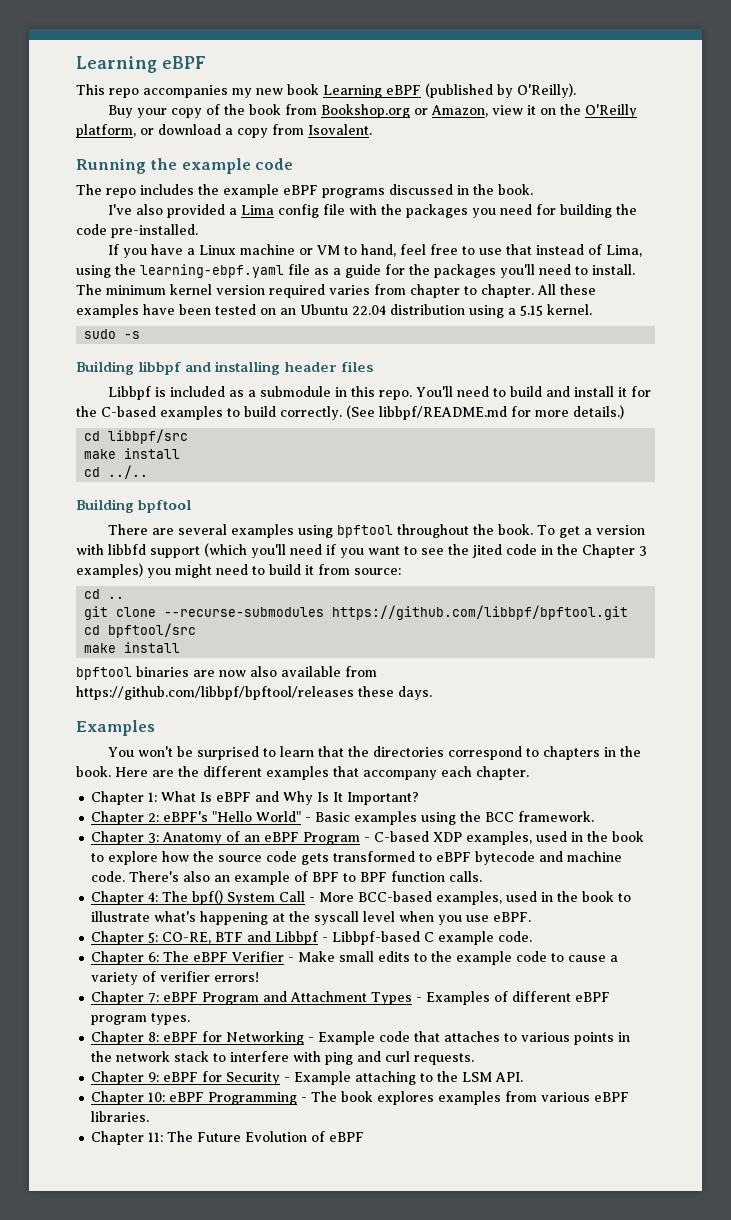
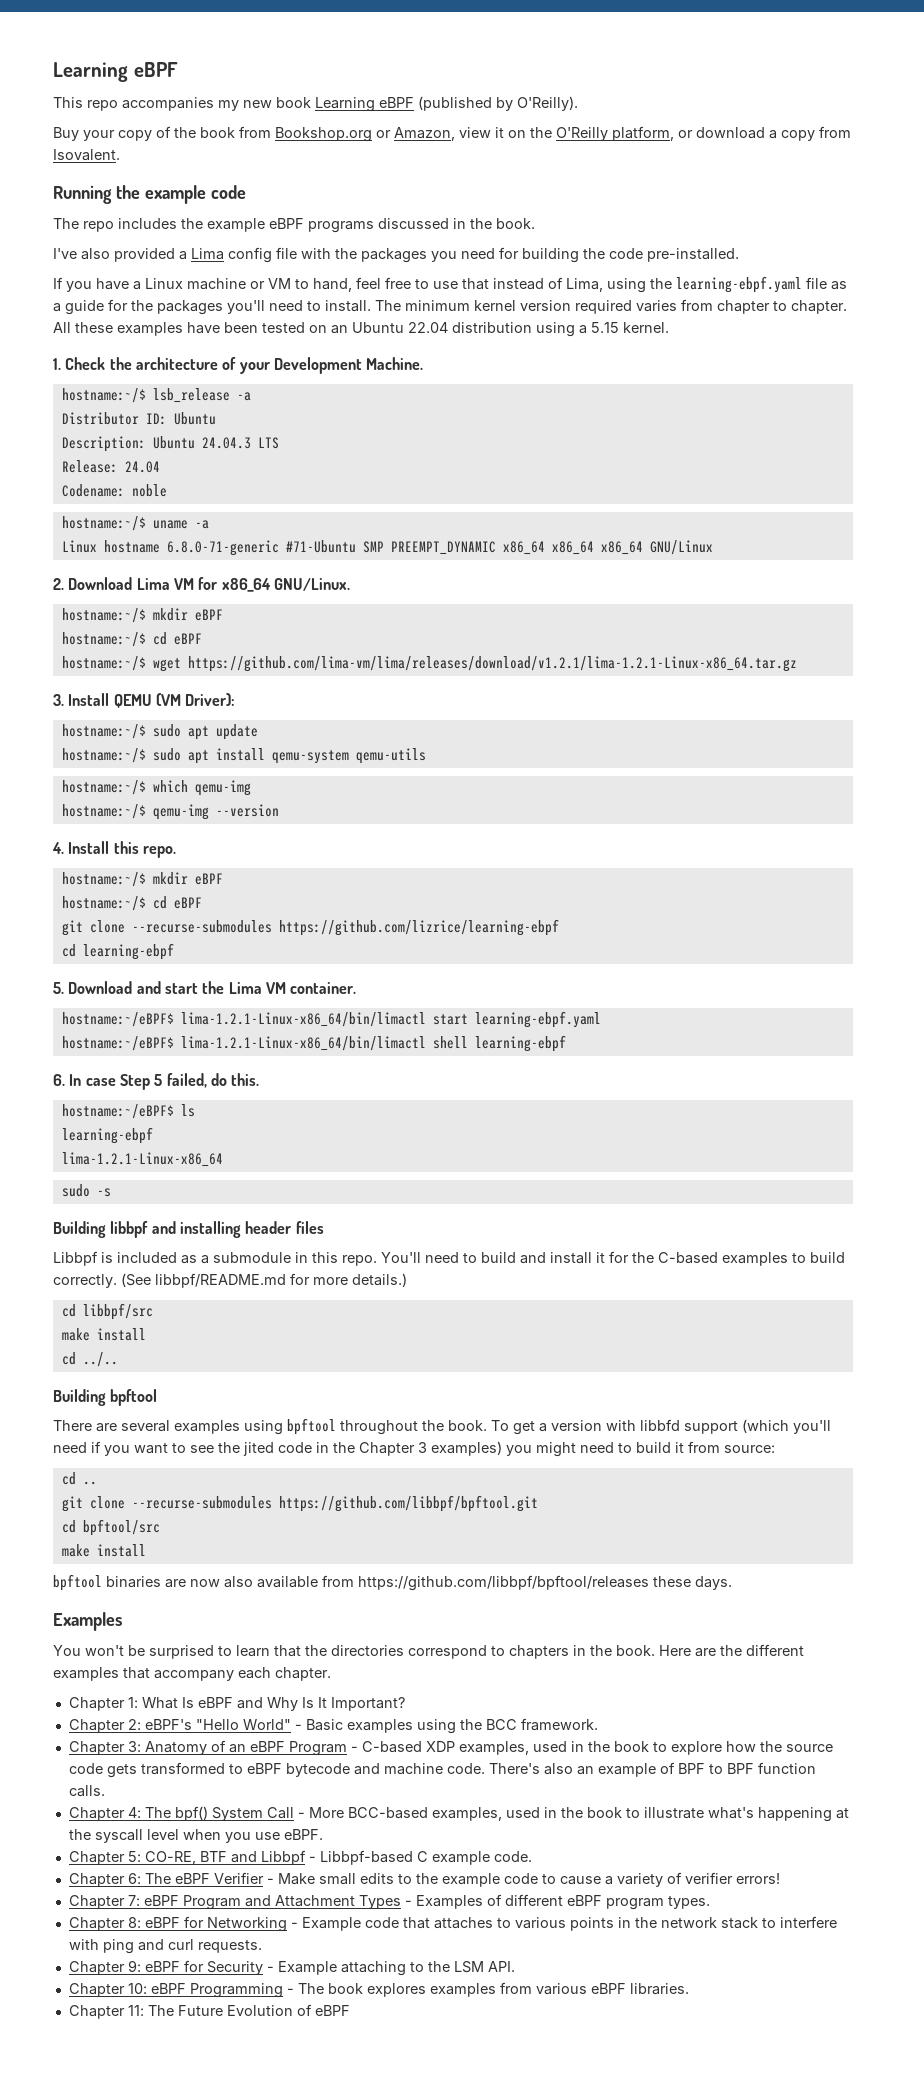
+ 1. Check the architecture of your Development Machine.
+ hostname:~/$ lsb_release -a
+ Distributor ID: Ubuntu
+ Description: Ubuntu 24.04.3 LTS
+ Release: 24.04
+ Codename: noble
+ hostname:~/$ uname -a
+ Linux hostname 6.8.0-71-generic #71-Ubuntu SMP PREEMPT_DYNAMIC x86_64 x86_64 x86_64 GNU/Linux
+ 2. Download Lima VM for x86_64 GNU/Linux.
+ hostname:~/$ mkdir eBPF
+ hostname:~/$ cd eBPF
+ hostname:~/$ wget https://github.com/lima-vm/lima/releases/download/v1.2.1/lima-1.2.1-Linux-x86_64.tar.gz
+ 3. Install QEMU (VM Driver):
+ hostname:~/$ sudo apt update
+ hostname:~/$ sudo apt install qemu-system qemu-utils
+ hostname:~/$ which qemu-img
+ hostname:~/$ qemu-img --version
+ 4. Install this repo.
+ hostname:~/$ mkdir eBPF
+ hostname:~/$ cd eBPF
+ git clone --recurse-submodules https://github.com/lizrice/learning-ebpf
+ cd learning-ebpf
+ 5. Download and start the Lima VM container.
+ hostname:~/eBPF$ lima-1.2.1-Linux-x86_64/bin/limactl start learning-ebpf.yaml
+ hostname:~/eBPF$ lima-1.2.1-Linux-x86_64/bin/limactl shell learning-ebpf
+ 6. In case Step 5 failed, do this.
+ hostname:~/eBPF$ ls
+ learning-ebpf
+ lima-1.2.1-Linux-x86_64

